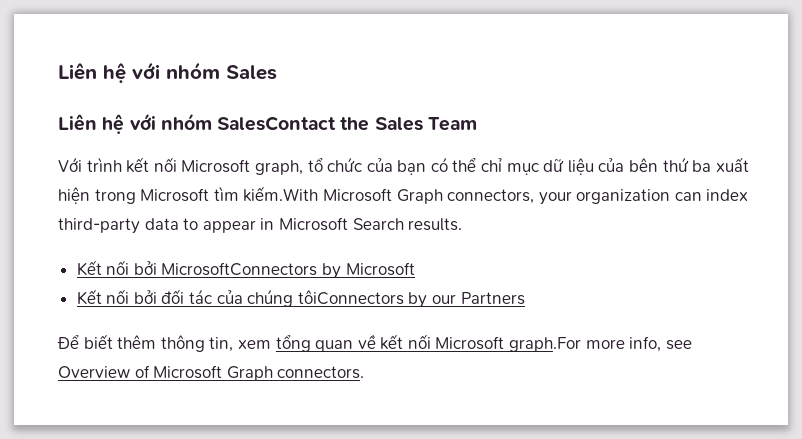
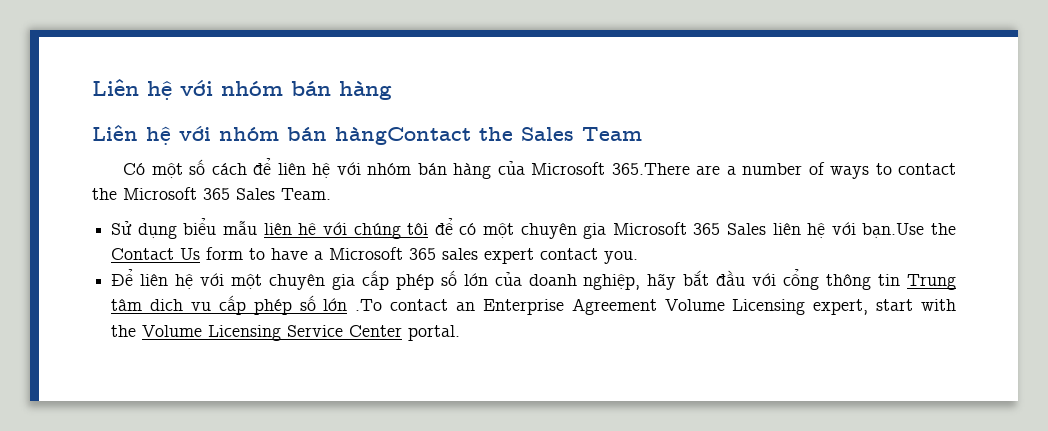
- Liên hệ với nhóm Sales
- Liên hệ với nhóm SalesContact the Sales Team
+ Liên hệ với nhóm bán hàng
+ Liên hệ với nhóm bán hàngContact the Sales Team
- Với trình kết nối Microsoft graph, tổ chức của bạn có thể chỉ mục dữ liệu của bên thứ ba xuất hiện trong Microsoft tìm kiếm.With Microsoft Graph connectors, your organization can index third-party data to appear in Microsoft Search results.
- Kết nối bởi MicrosoftConnectors by Microsoft
- Kết nối bởi đối tác của chúng tôiConnectors by our Partners
- Để biết thêm thông tin, xem tổng quan về kết nối Microsoft graph.For more info, see Overview of Microsoft Graph connectors.
+ Có một số cách để liên hệ với nhóm bán hàng của Microsoft 365.There are a number of ways to contact the Microsoft 365 Sales Team.
+ Sử dụng biểu mẫu liên hệ với chúng tôi để có một chuyên gia Microsoft 365 Sales liên hệ với bạn.Use the Contact Us form to have a Microsoft 365 sales expert contact you.
+ Để liên hệ với một chuyên gia cấp phép số lớn của doanh nghiệp, hãy bắt đầu với cổng thông tin Trung tâm dịch vụ cấp phép số lớn .To contact an Enterprise Agreement Volume Licensing expert, start with the Volume Licensing Service Center portal.

